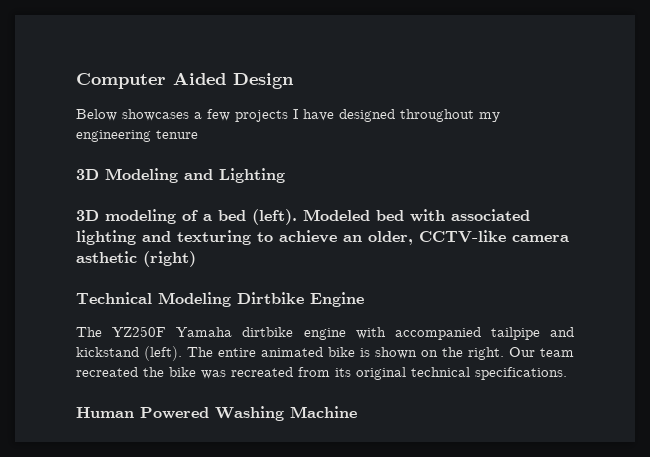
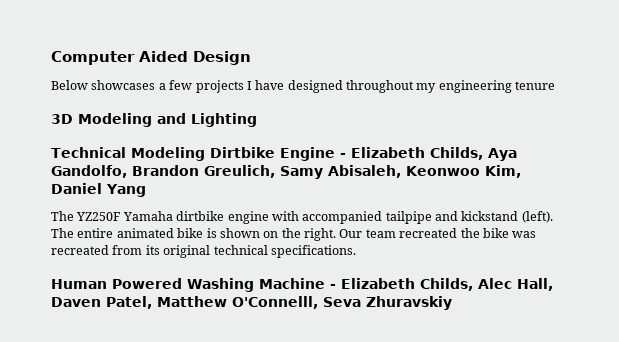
- 3D modeling of a bed (left). Modeled bed with associated lighting and texturing to achieve an older, CCTV-like camera asthetic (right)
- Technical Modeling Dirtbike Engine
+ Technical Modeling Dirtbike Engine - Elizabeth Childs, Aya Gandolfo, Brandon Greulich, Samy Abisaleh, Keonwoo Kim, Daniel Yang
- Human Powered Washing Machine
+ Human Powered Washing Machine - Elizabeth Childs, Alec Hall, Daven Patel, Matthew O'Connelll, Seva Zhuravskiy

